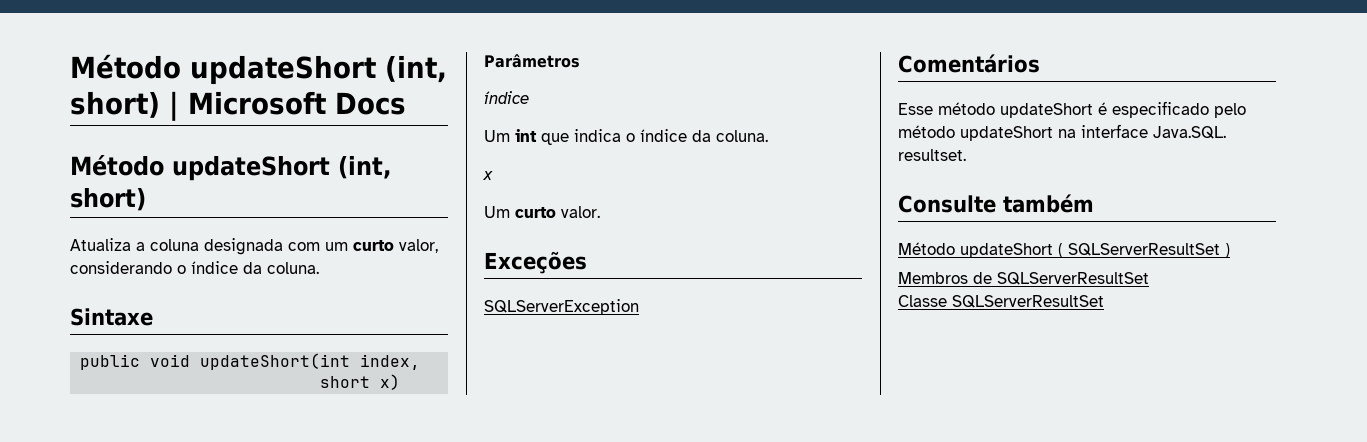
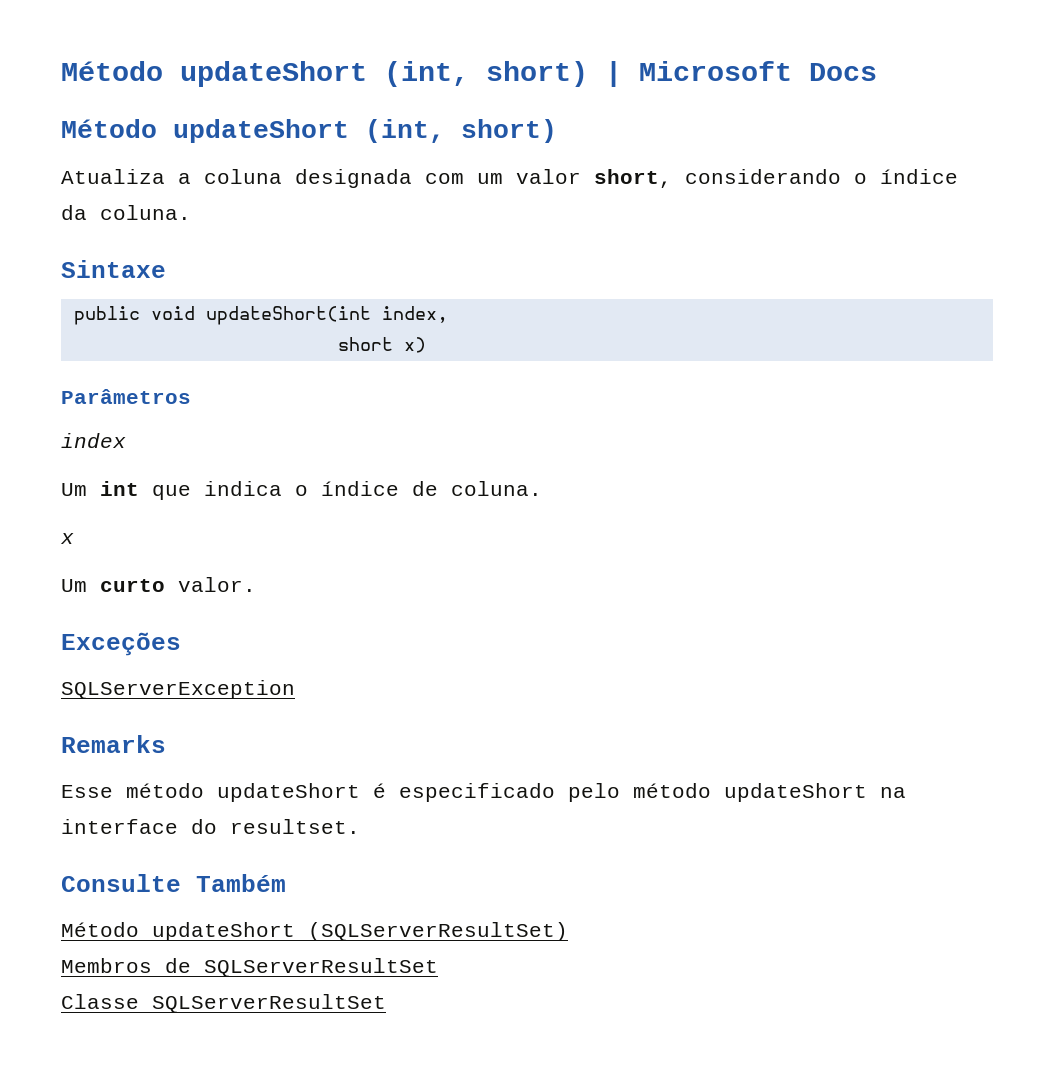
- Atualiza a coluna designada com um curto valor, considerando o índice da coluna.
+ Atualiza a coluna designada com um valor short, considerando o índice da coluna.
  Parâmetros
- índice
+ index
- Um int que indica o índice da coluna.
+ Um int que indica o índice de coluna.
- Comentários
+ Remarks
- Esse método updateShort é especificado pelo método updateShort na interface Java.SQL. resultset.
+ Esse método updateShort é especificado pelo método updateShort na interface do resultset.
- Consulte também
- Método updateShort ( SQLServerResultSet )
+ Consulte Também
+ Método updateShort (SQLServerResultSet)

